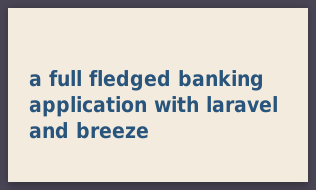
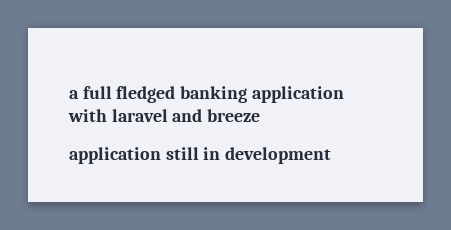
+ application still in development

